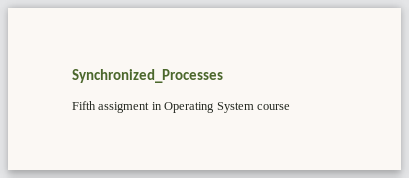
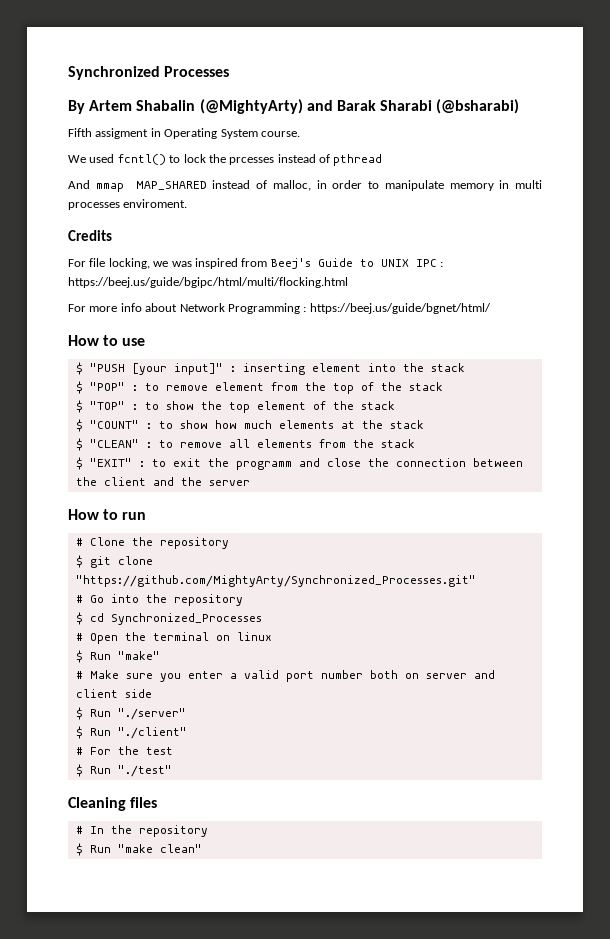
- Synchronized_Processes
+ Synchronized Processes
+ By Artem Shabalin (@MightyArty) and Barak Sharabi (@bsharabi)
- Fifth assigment in Operating System course
+ Fifth assigment in Operating System course.
+ We used fcntl() to lock the prcesses instead of pthread
+ And mmap MAP_SHARED instead of malloc, in order to manipulate memory in multi processes enviroment.
+ Credits
+ For file locking, we was inspired from Beej's Guide to UNIX IPC : https://beej.us/guide/bgipc/html/multi/flocking.html
+ For more info about Network Programming : https://beej.us/guide/bgnet/html/
+ How to use
+ $ "PUSH [your input]" : inserting element into the stack
+ $ "POP" : to remove element from the top of the stack
+ $ "TOP" : to show the top element of the stack
+ $ "COUNT" : to show how much elements at the stack
+ $ "CLEAN" : to remove all elements from the stack
+ $ "EXIT" : to exit the programm and close the connection between the client and the server
+ How to run
+ # Clone the repository
+ $ git clone "https://github.com/MightyArty/Synchronized_Processes.git"
+ # Go into the repository
+ $ cd Synchronized_Processes
+ # Open the terminal on linux
+ $ Run "make"
+ # Make sure you enter a valid port number both on server and client side
+ $ Run "./server"
+ $ Run "./client"
+ # For the test
+ $ Run "./test"
+ Cleaning files
+ # In the repository
+ $ Run "make clean"

